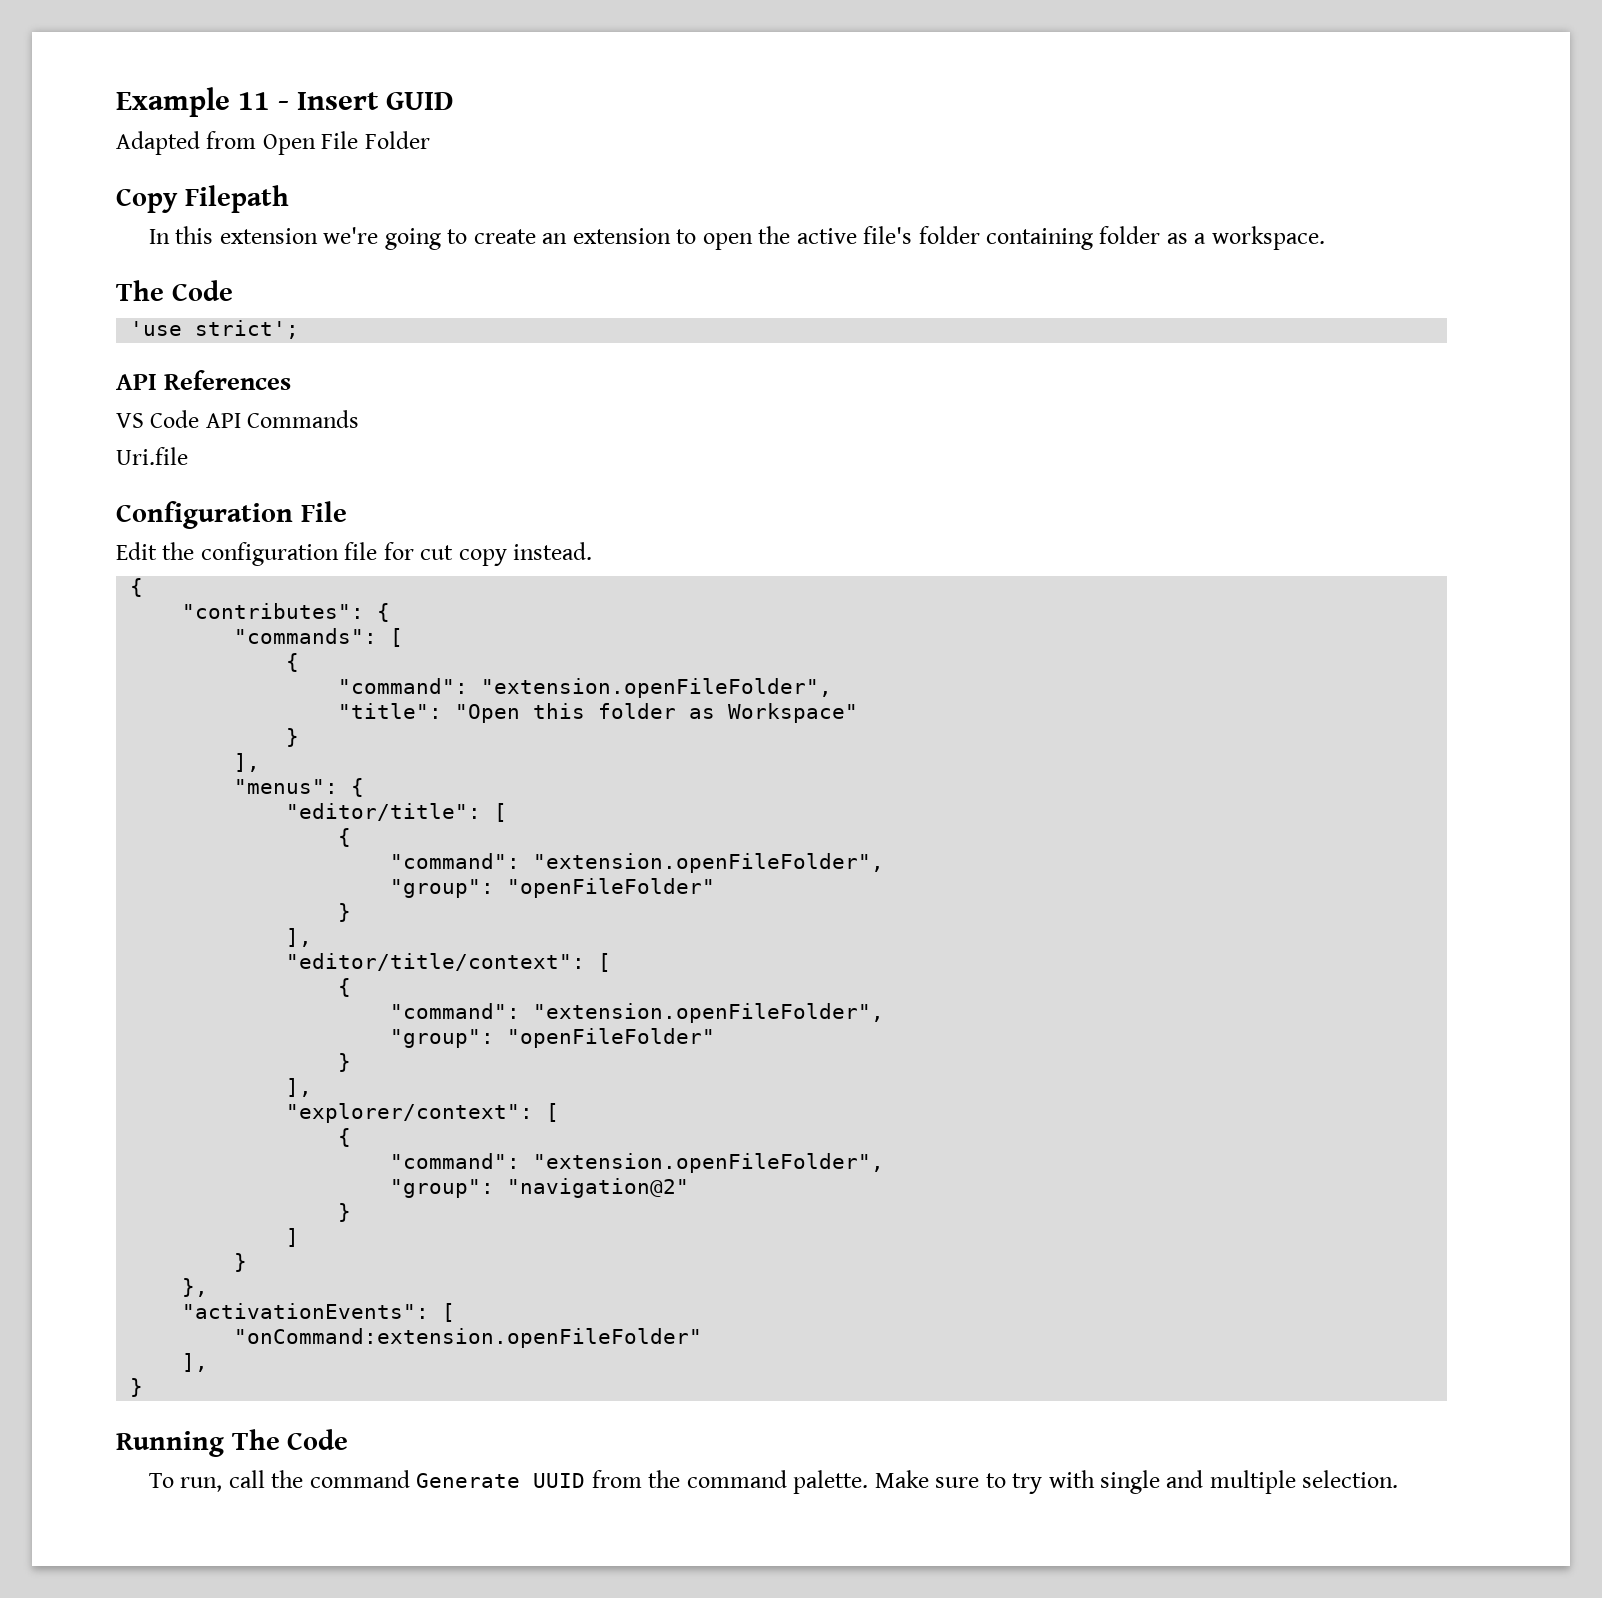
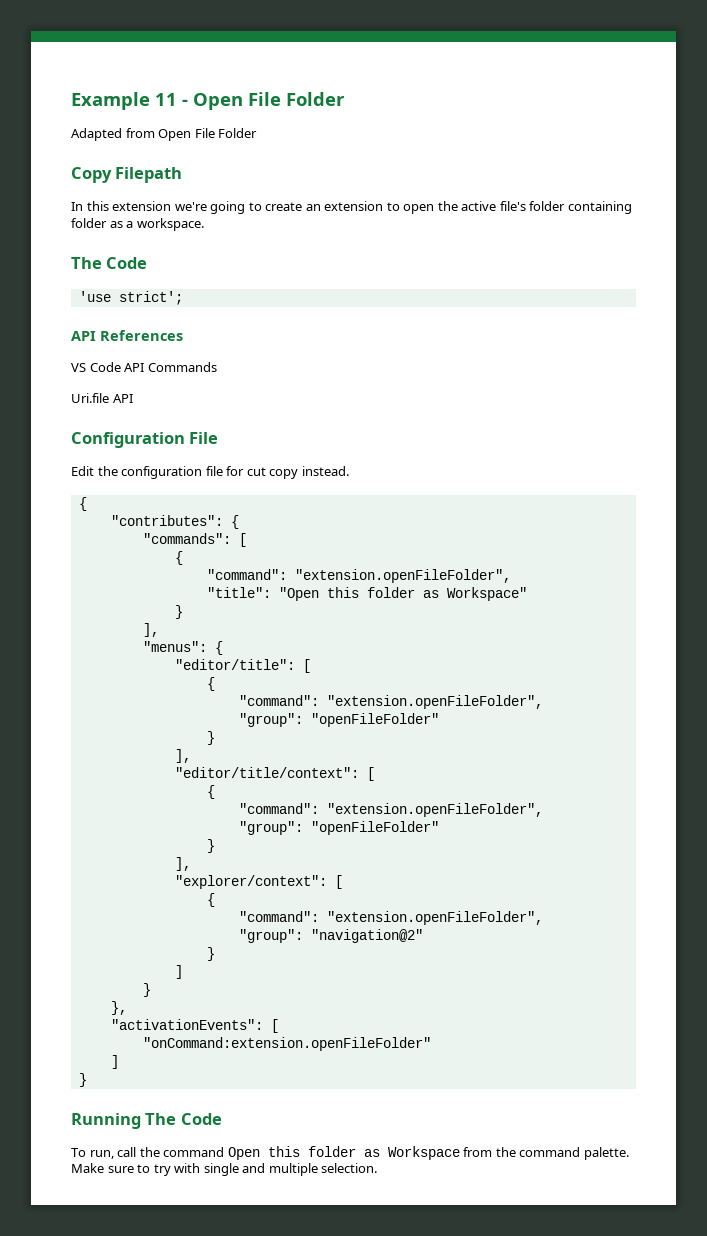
- Example 11 - Insert GUID
+ Example 11 - Open File Folder
- Uri.file
+ Uri.file API
  "onCommand:extension.openFileFolder"
- ],
+ ]
- To run, call the command Generate UUID from the command palette.
+ To run, call the command Open this folder as Workspace from the command palette.

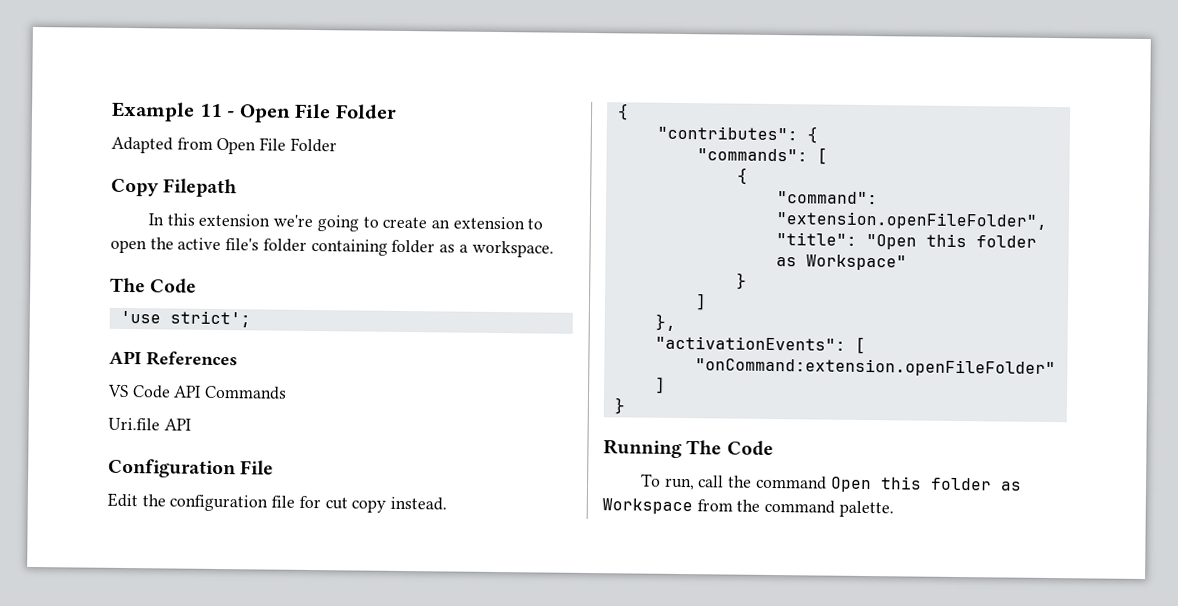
  "title": "Open this folder as Workspace"
  }
- ],
- "menus": {
- "editor/title": [
- {
- "command": "extension.openFileFolder",
- "group": "openFileFolder"
- }
- ],
- "editor/title/context": [
- {
- "command": "extension.openFileFolder",
- "group": "openFileFolder"
- }
- ],
- "explorer/context": [
- {
- "command": "extension.openFileFolder",
- "group": "navigation@2"
- }
  ]
- }
- Make sure to try with single and multiple selection.

